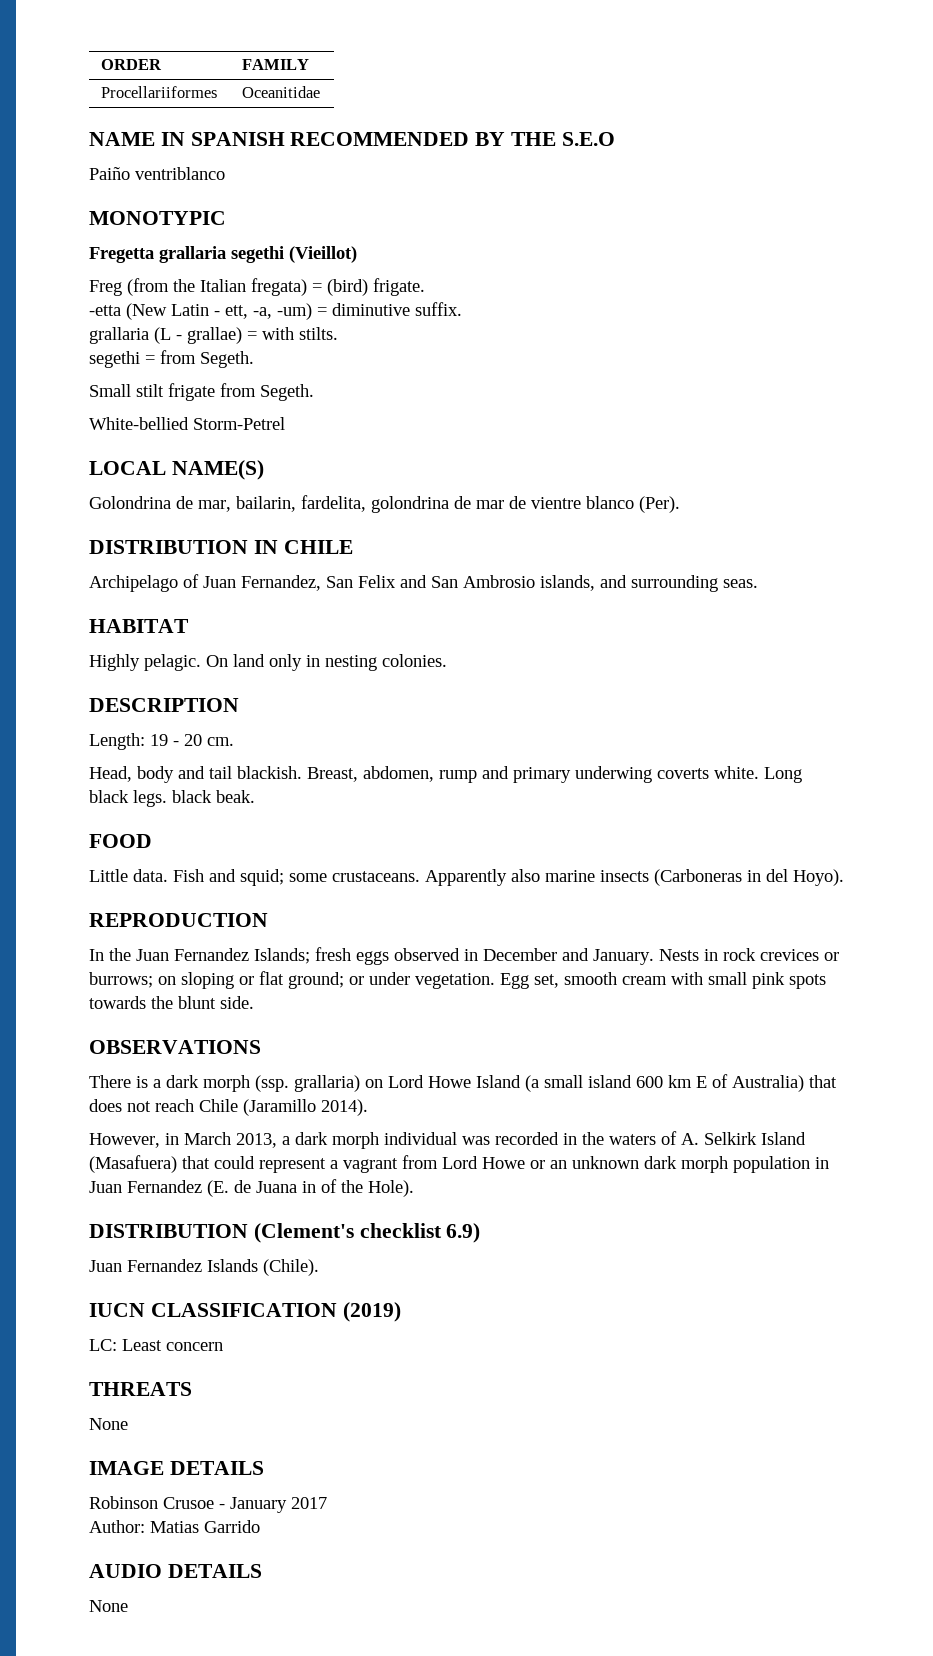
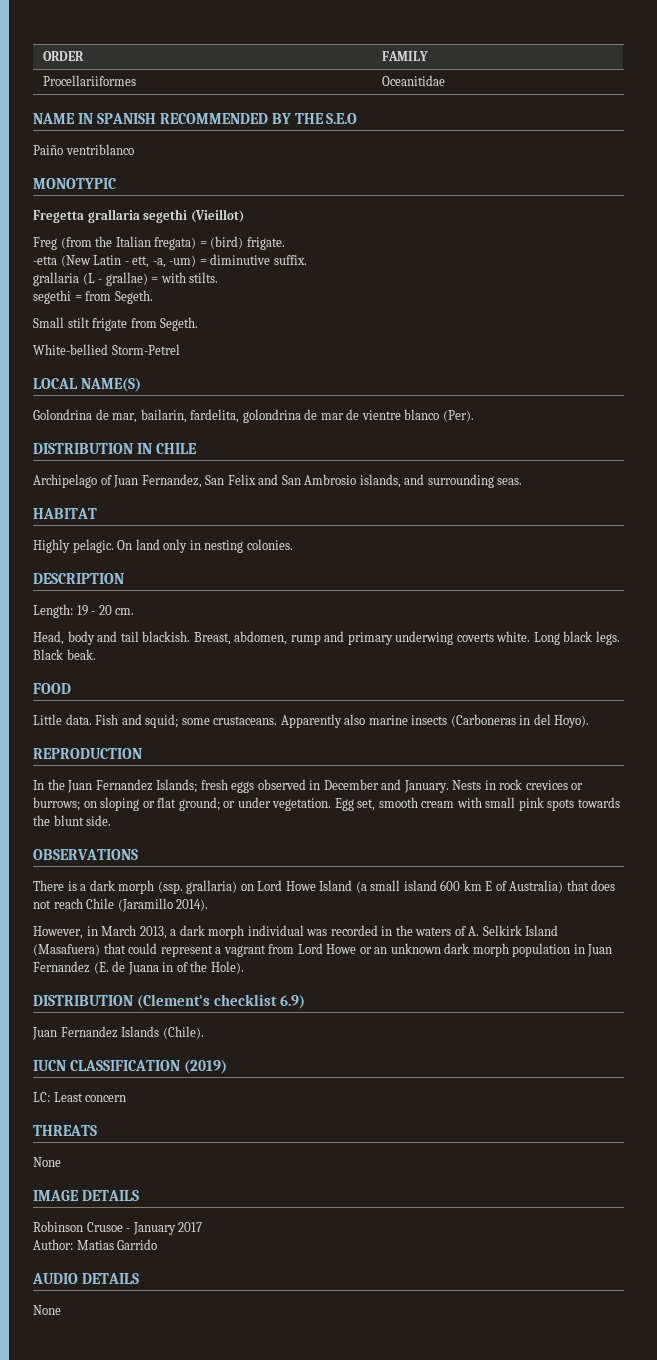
- Long black legs. black beak.
+ Long black legs. Black beak.

